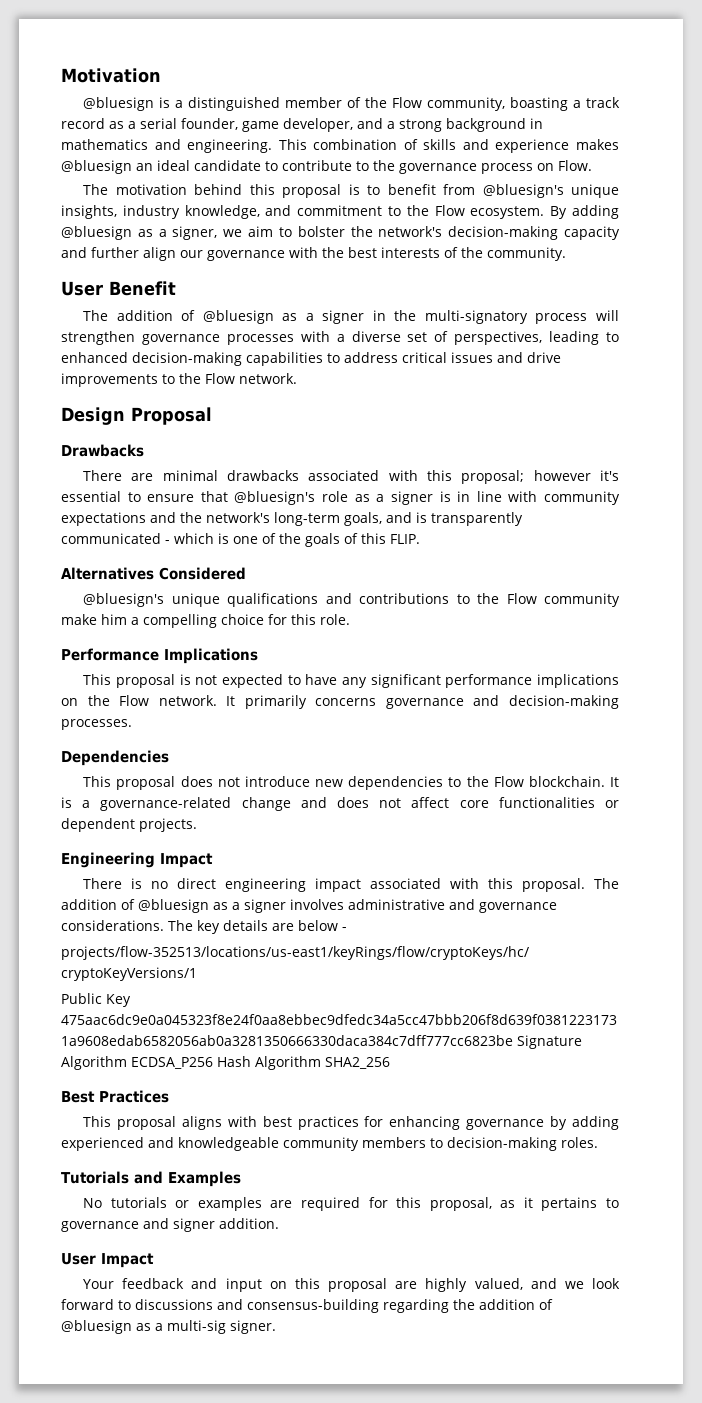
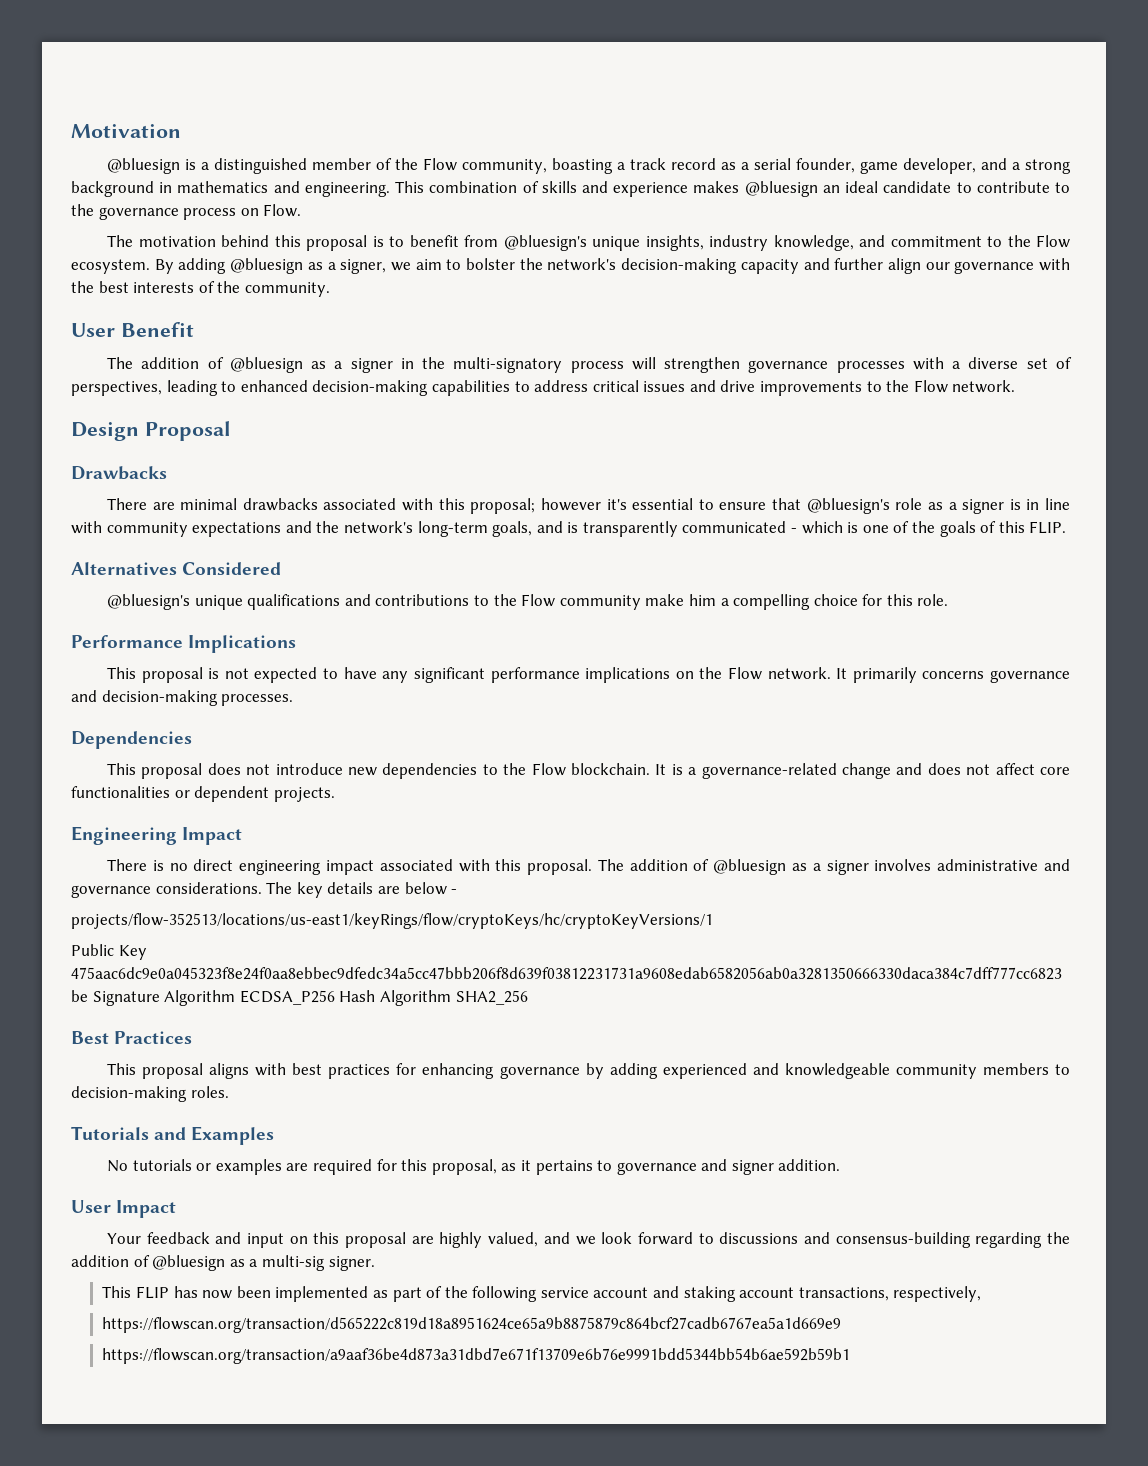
+ This FLIP has now been implemented as part of the following service account and staking account transactions, respectively,
+ https://flowscan.org/transaction/d565222c819d18a8951624ce65a9b8875879c864bcf27cadb6767ea5a1d669e9
+ https://flowscan.org/transaction/a9aaf36be4d873a31dbd7e671f13709e6b76e9991bdd5344bb54b6ae592b59b1

